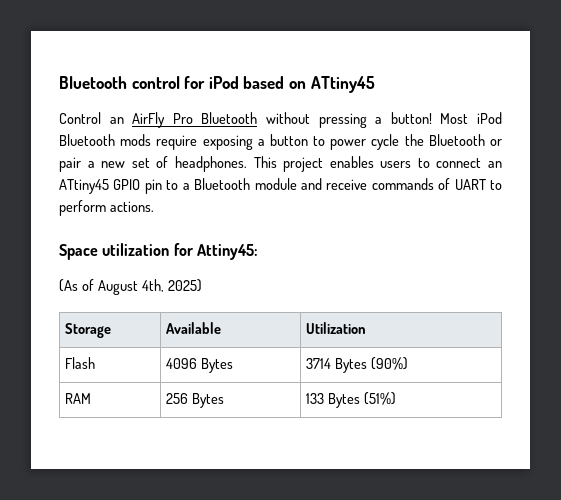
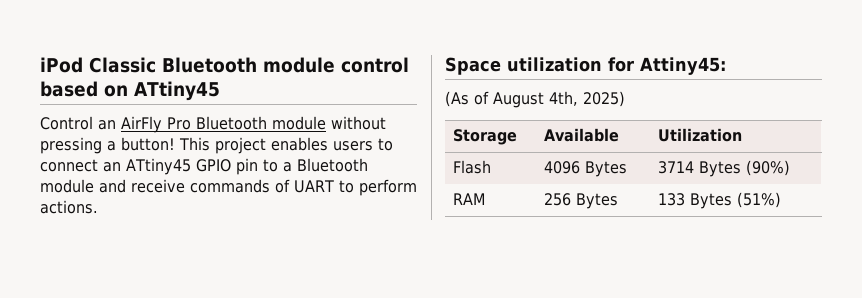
- Bluetooth control for iPod based on ATtiny45
+ iPod Classic Bluetooth module control based on ATtiny45
- Control an AirFly Pro Bluetooth without pressing a button!
+ Control an AirFly Pro Bluetooth module without pressing a button!
- Most iPod Bluetooth mods require exposing a button to power cycle the Bluetooth or pair a new set of headphones.

